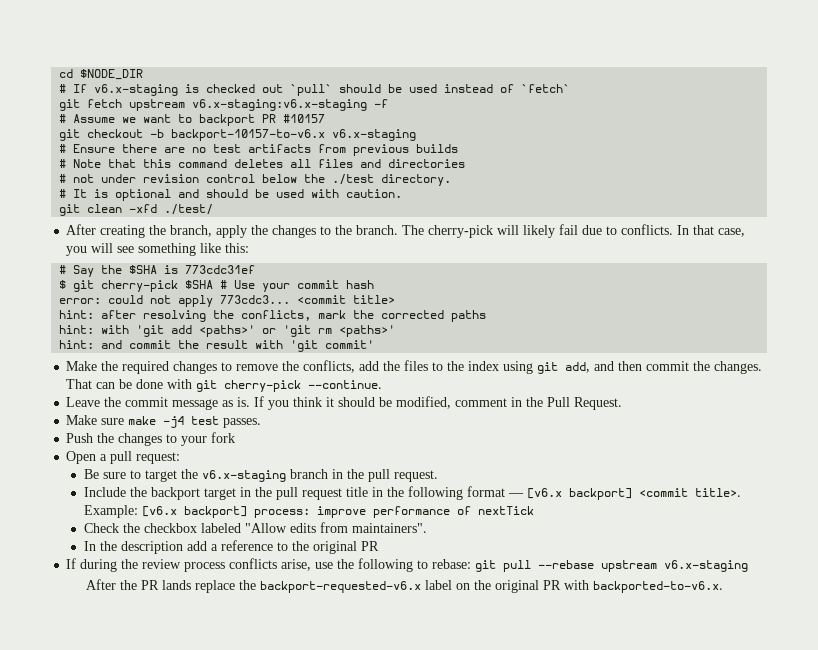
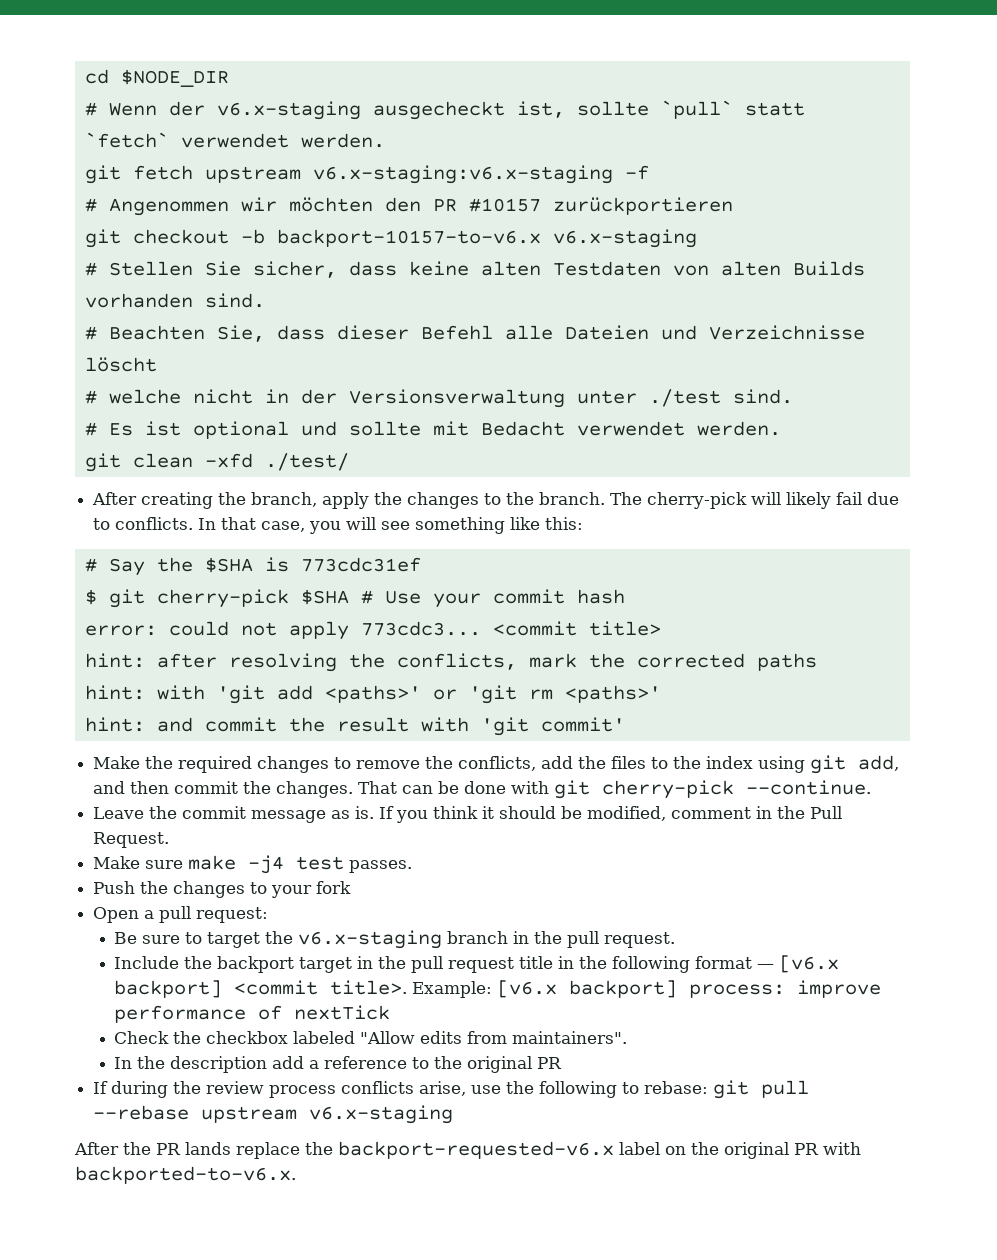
- # If v6.x-staging is checked out `pull` should be used instead of `fetch`
+ # Wenn der v6.x-staging ausgecheckt ist, sollte `pull` statt `fetch` verwendet werden.
- # Assume we want to backport PR #10157
+ # Angenommen wir möchten den PR #10157 zurückportieren
- # Ensure there are no test artifacts from previous builds
- # Note that this command deletes all files and directories
- # not under revision control below the ./test directory.
- # It is optional and should be used with caution.
+ # Stellen Sie sicher, dass keine alten Testdaten von alten Builds vorhanden sind.
+ # Beachten Sie, dass dieser Befehl alle Dateien und Verzeichnisse löscht
+ # welche nicht in der Versionsverwaltung unter ./test sind.
+ # Es ist optional und sollte mit Bedacht verwendet werden.

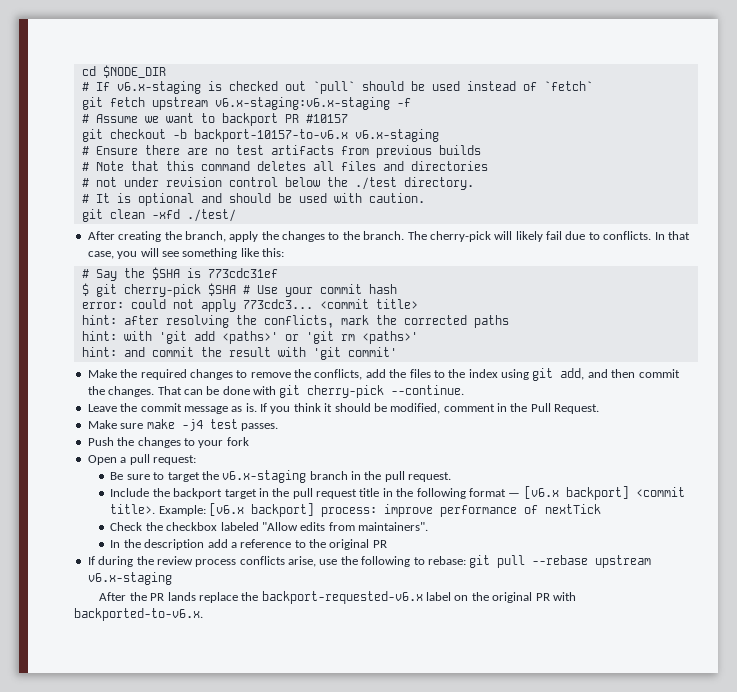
- # Wenn der v6.x-staging ausgecheckt ist, sollte `pull` statt `fetch` verwendet werden.
+ # If v6.x-staging is checked out `pull` should be used instead of `fetch`
- # Angenommen wir möchten den PR #10157 zurückportieren
+ # Assume we want to backport PR #10157
- # Stellen Sie sicher, dass keine alten Testdaten von alten Builds vorhanden sind.
- # Beachten Sie, dass dieser Befehl alle Dateien und Verzeichnisse löscht
- # welche nicht in der Versionsverwaltung unter ./test sind.
- # Es ist optional und sollte mit Bedacht verwendet werden.
+ # Ensure there are no test artifacts from previous builds
+ # Note that this command deletes all files and directories
+ # not under revision control below the ./test directory.
+ # It is optional and should be used with caution.

